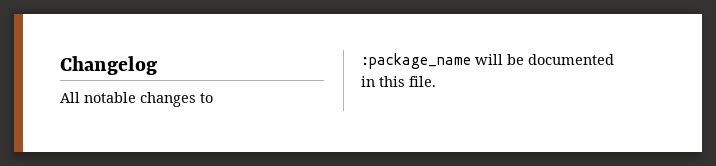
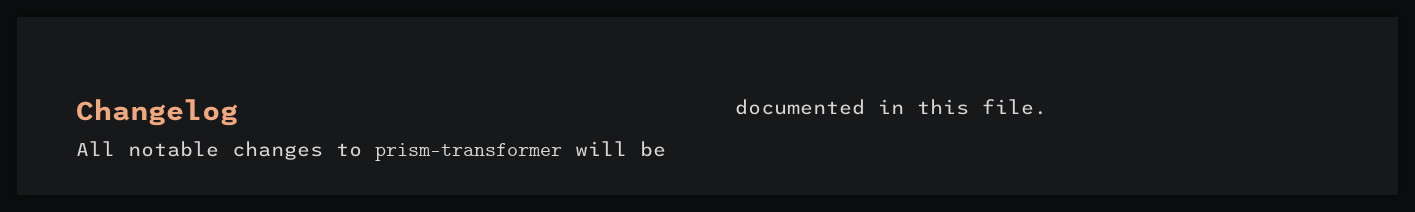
- All notable changes to :package_name will be documented in this file.
+ All notable changes to prism-transformer will be documented in this file.

